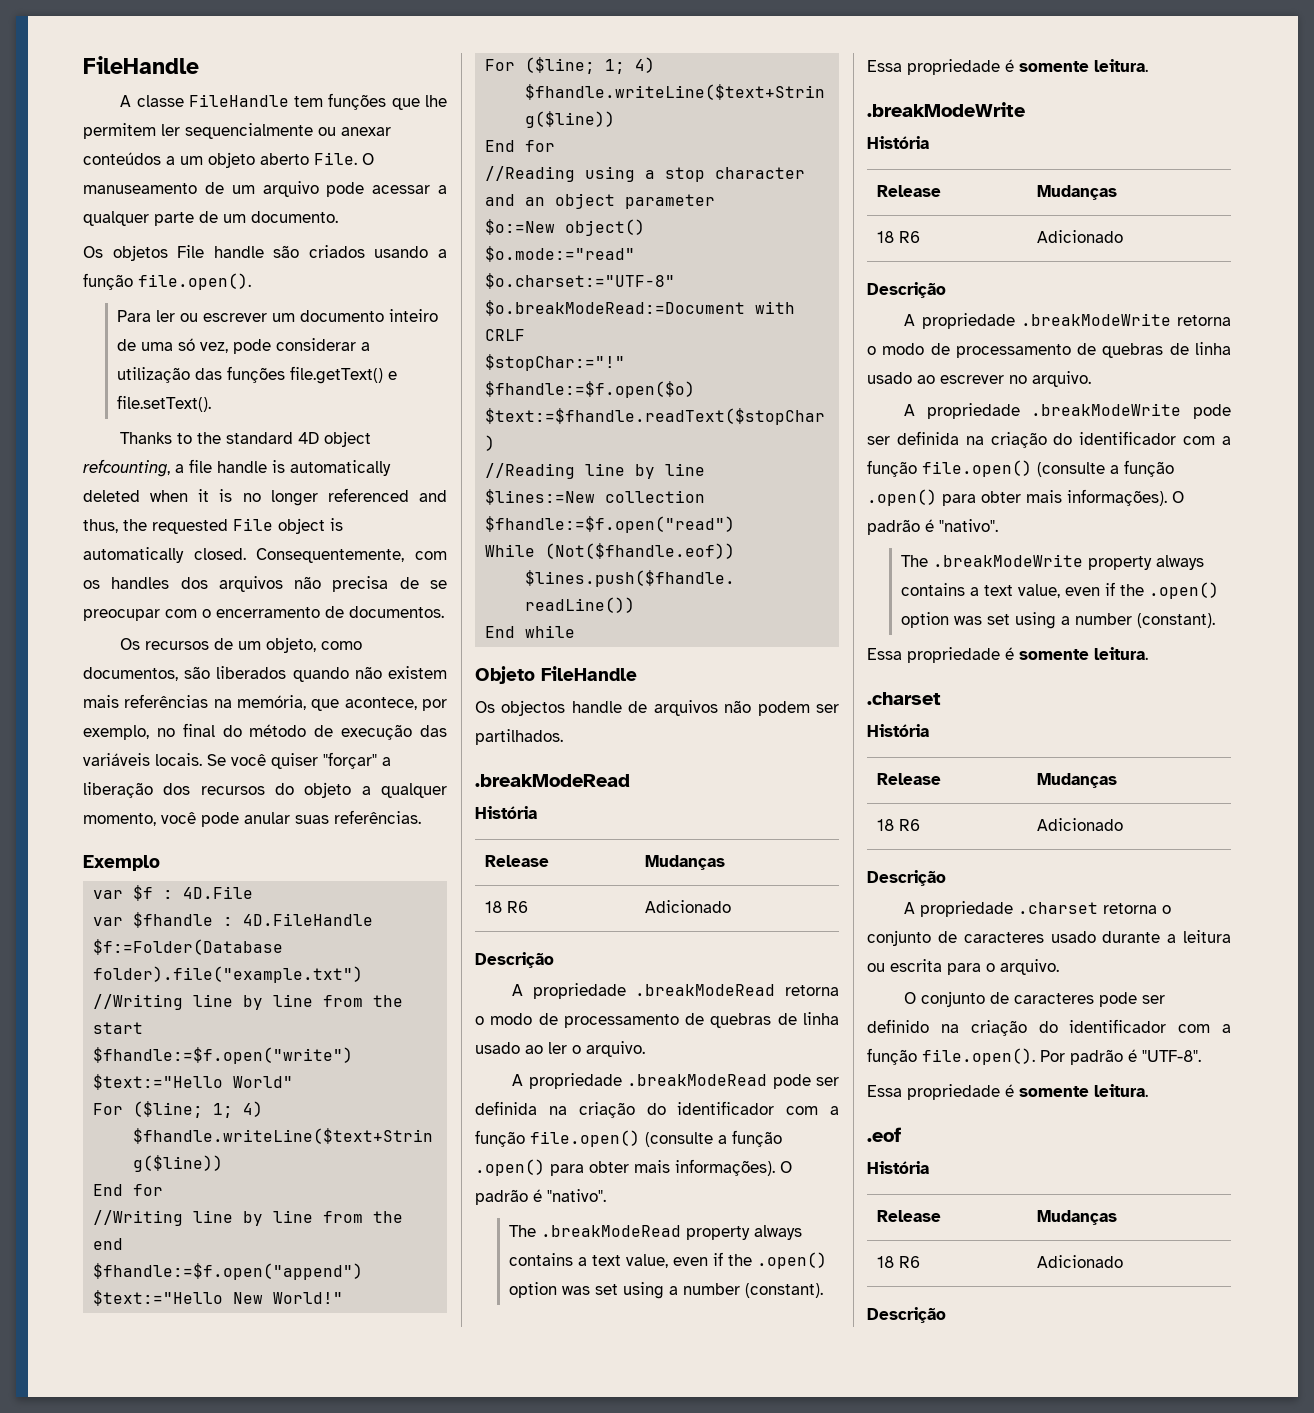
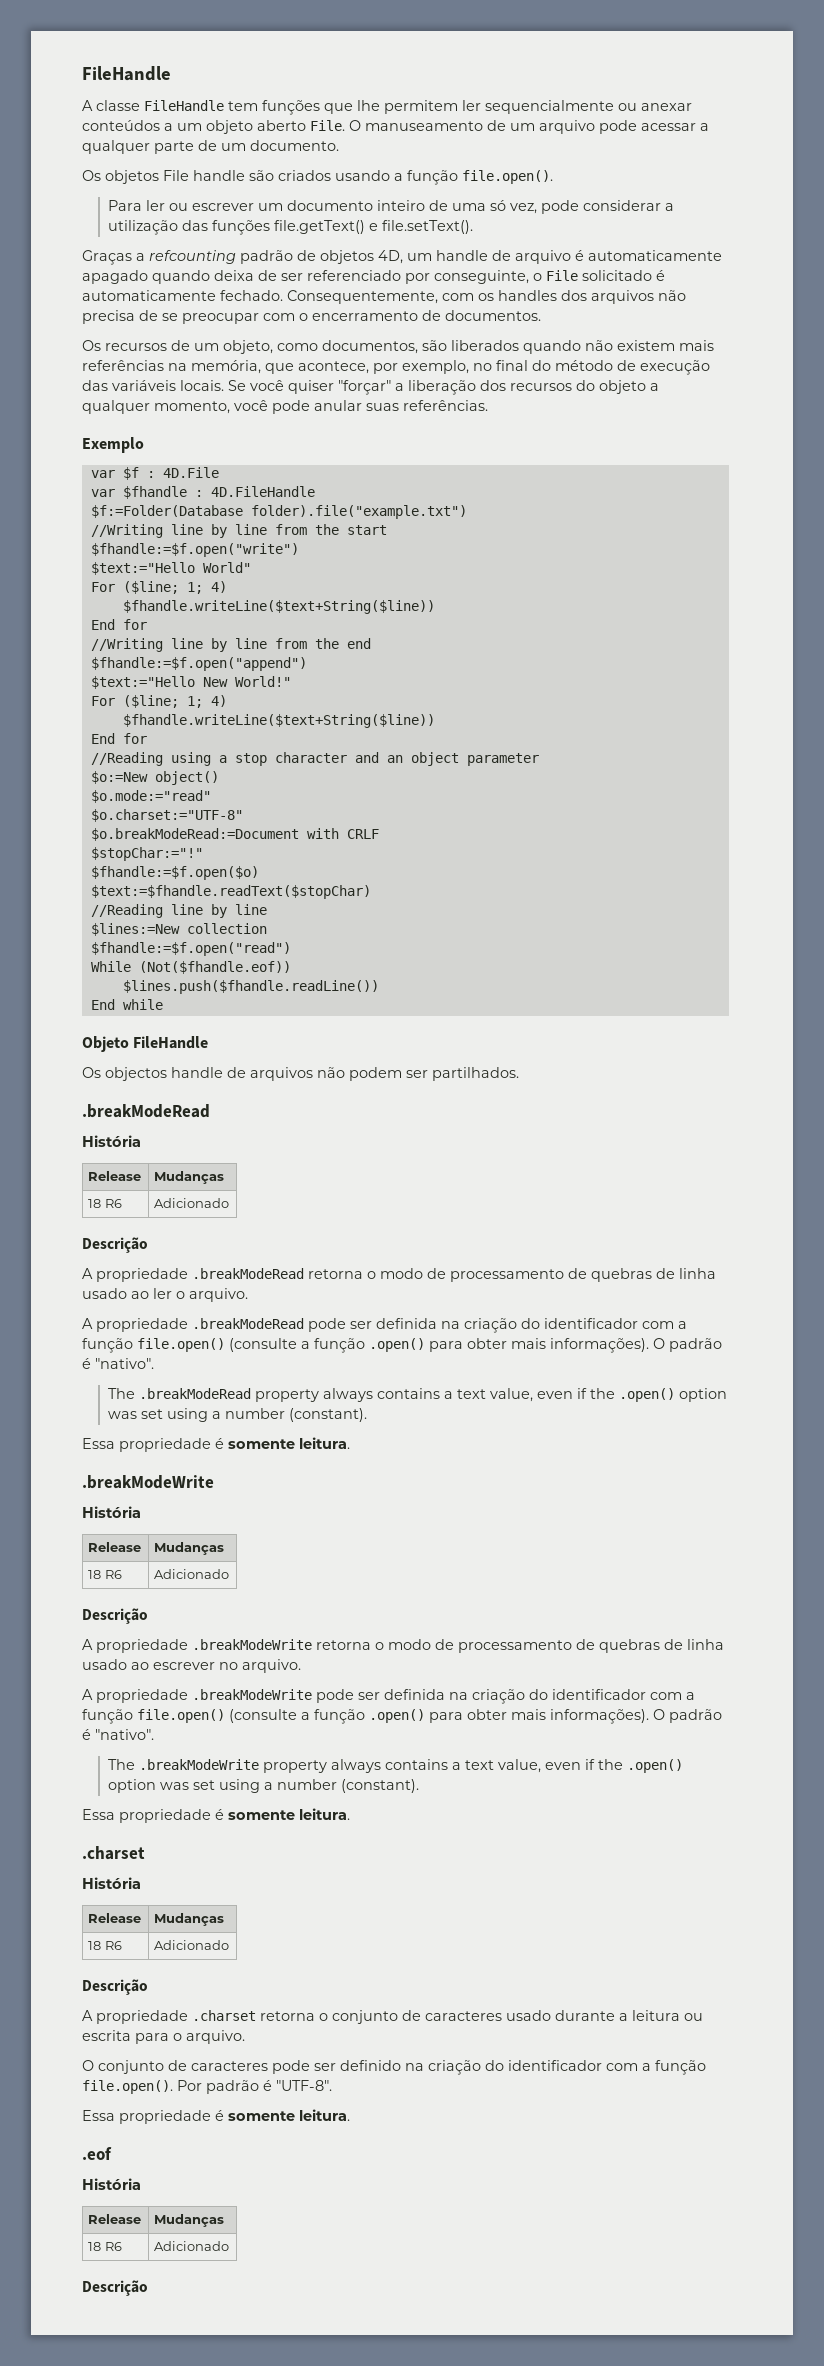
- Thanks to the standard 4D object refcounting, a file handle is automatically deleted when it is no longer referenced and thus, the requested File object is automatically closed.
+ Graças a refcounting padrão de objetos 4D, um handle de arquivo é automaticamente apagado quando deixa de ser referenciado por conseguinte, o File solicitado é automaticamente fechado.

